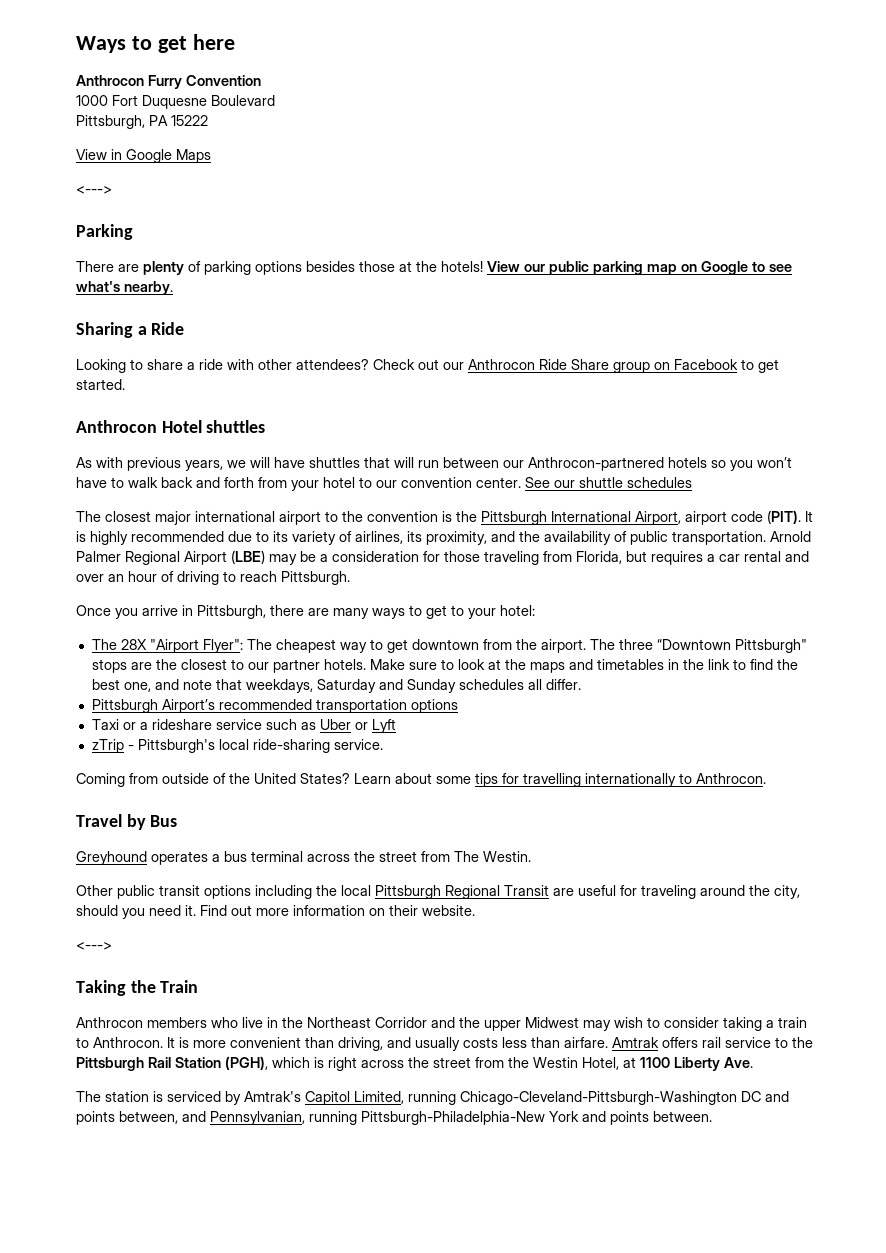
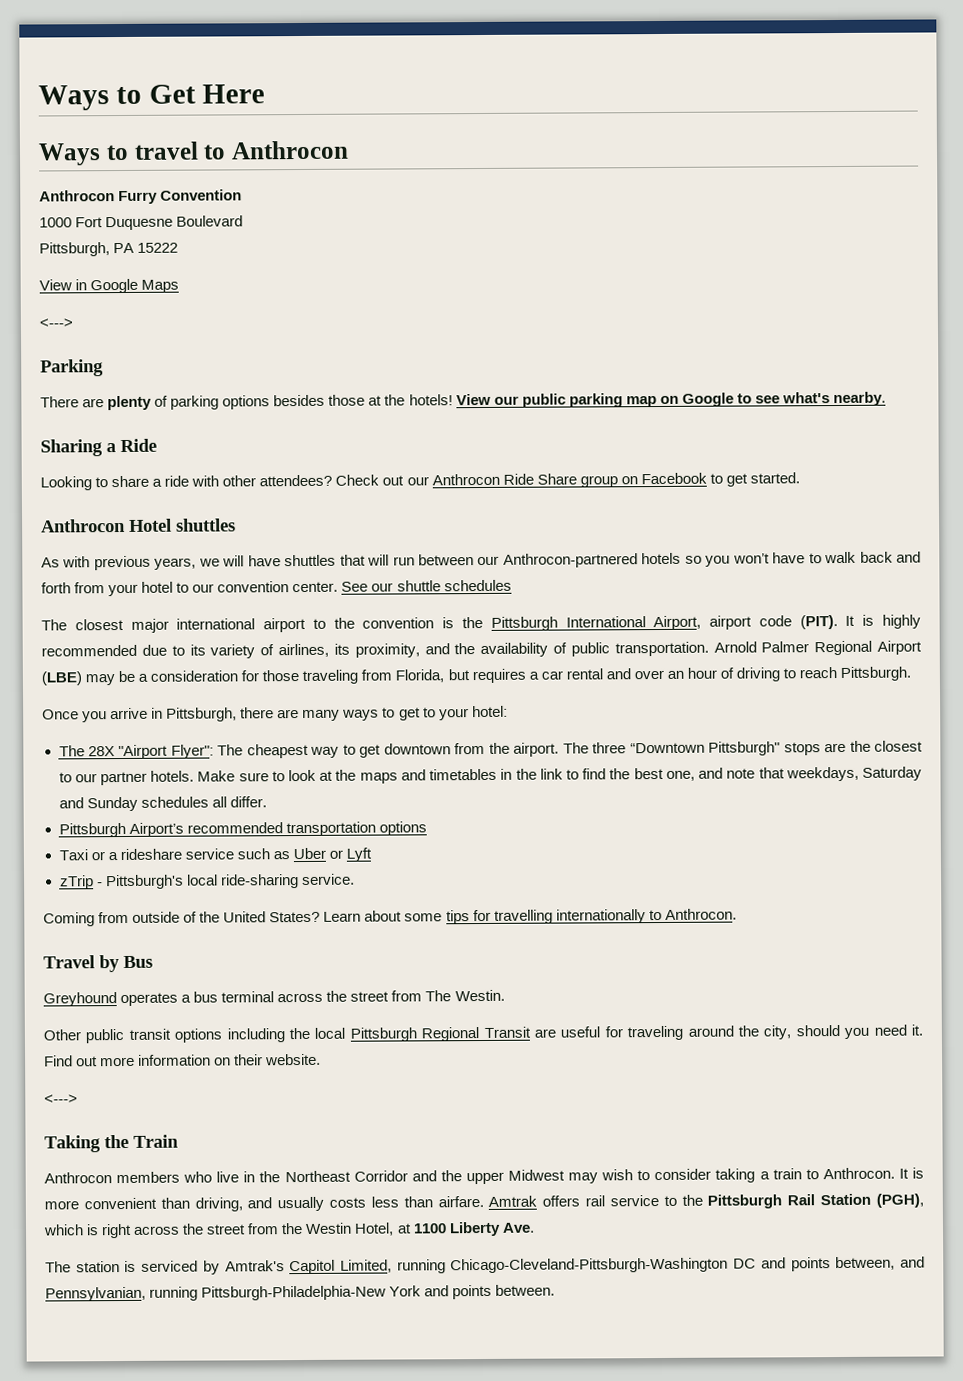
- Ways to get here
+ Ways to Get Here
+ Ways to travel to Anthrocon

